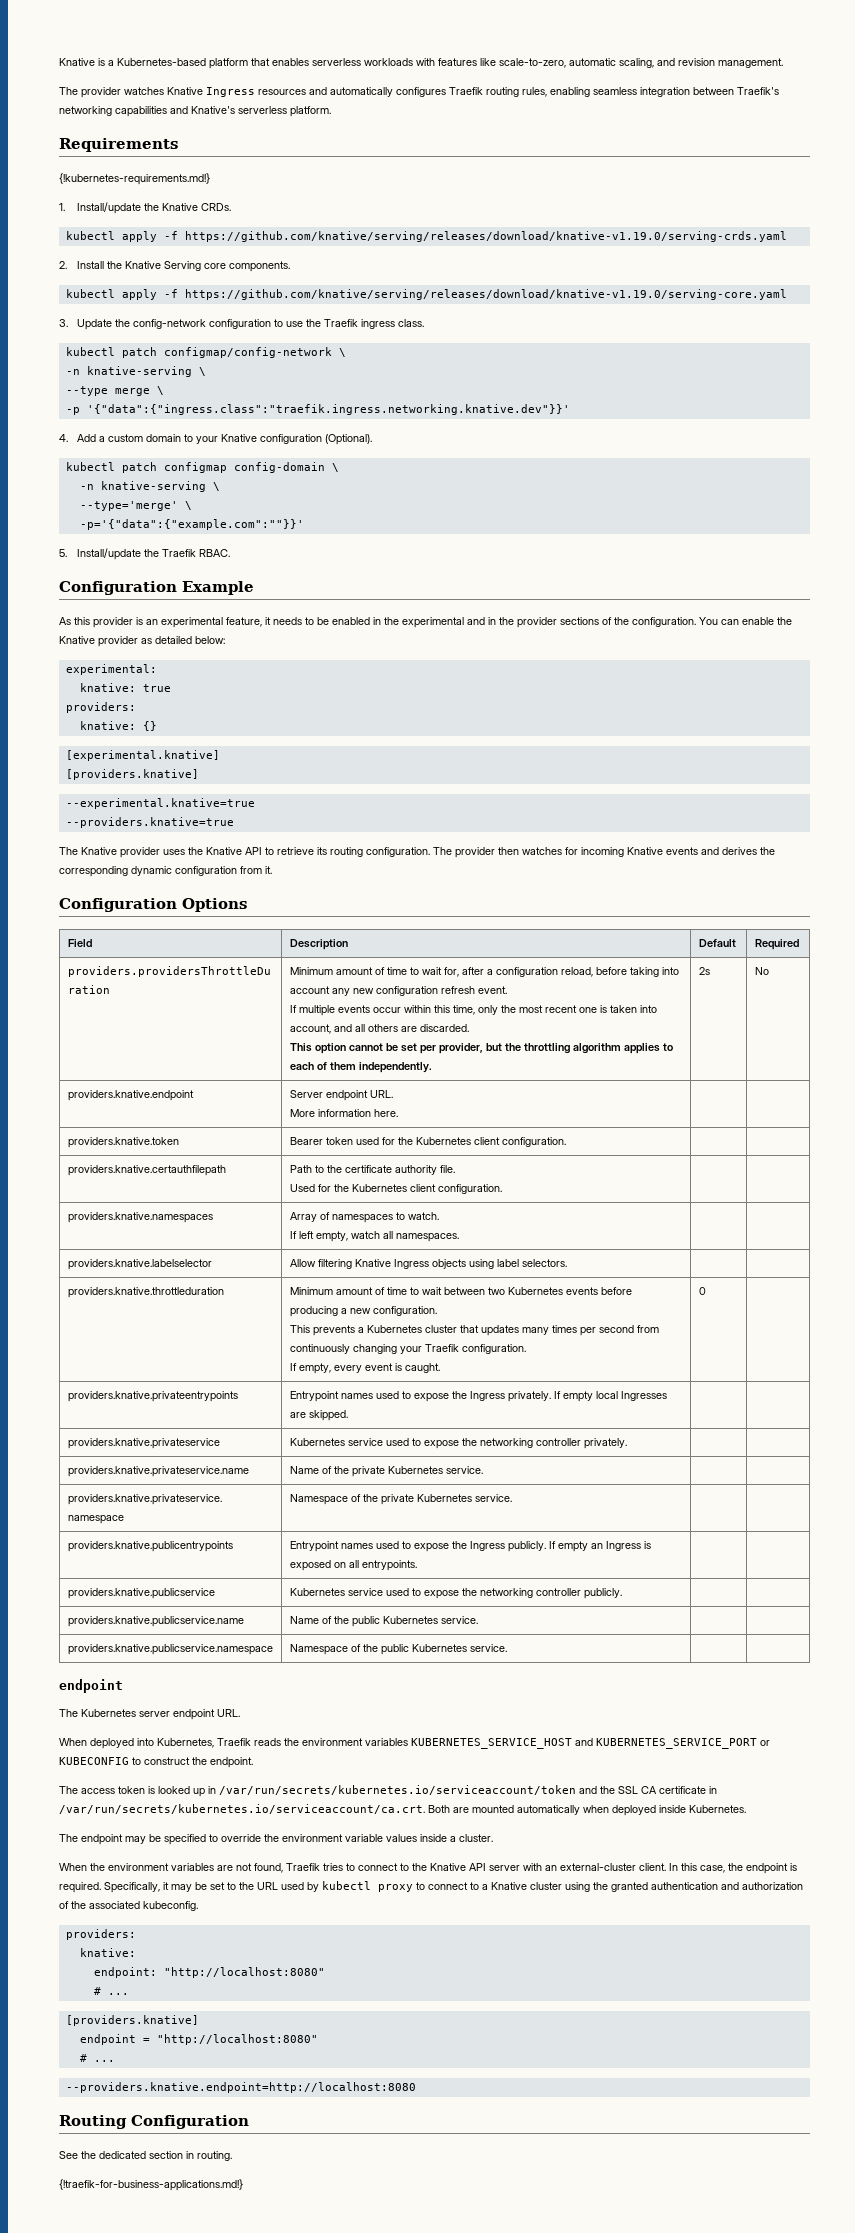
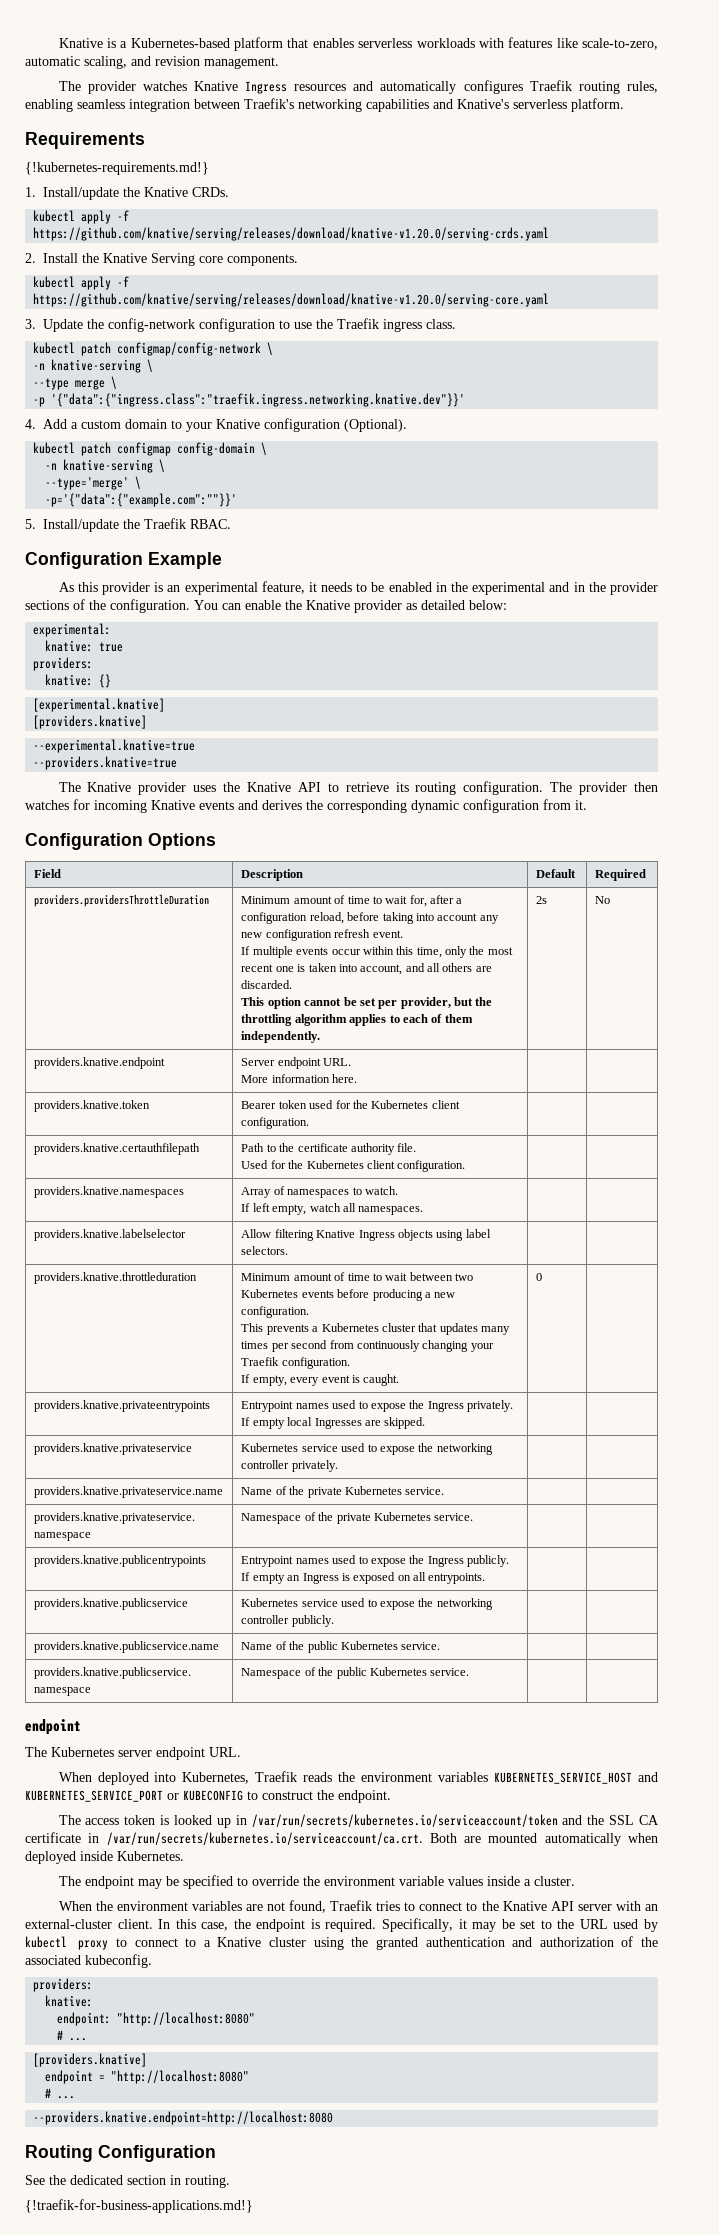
- kubectl apply -f https://github.com/knative/serving/releases/download/knative-v1.19.0/serving-crds.yaml
+ kubectl apply -f https://github.com/knative/serving/releases/download/knative-v1.20.0/serving-crds.yaml
- kubectl apply -f https://github.com/knative/serving/releases/download/knative-v1.19.0/serving-core.yaml
+ kubectl apply -f https://github.com/knative/serving/releases/download/knative-v1.20.0/serving-core.yaml

